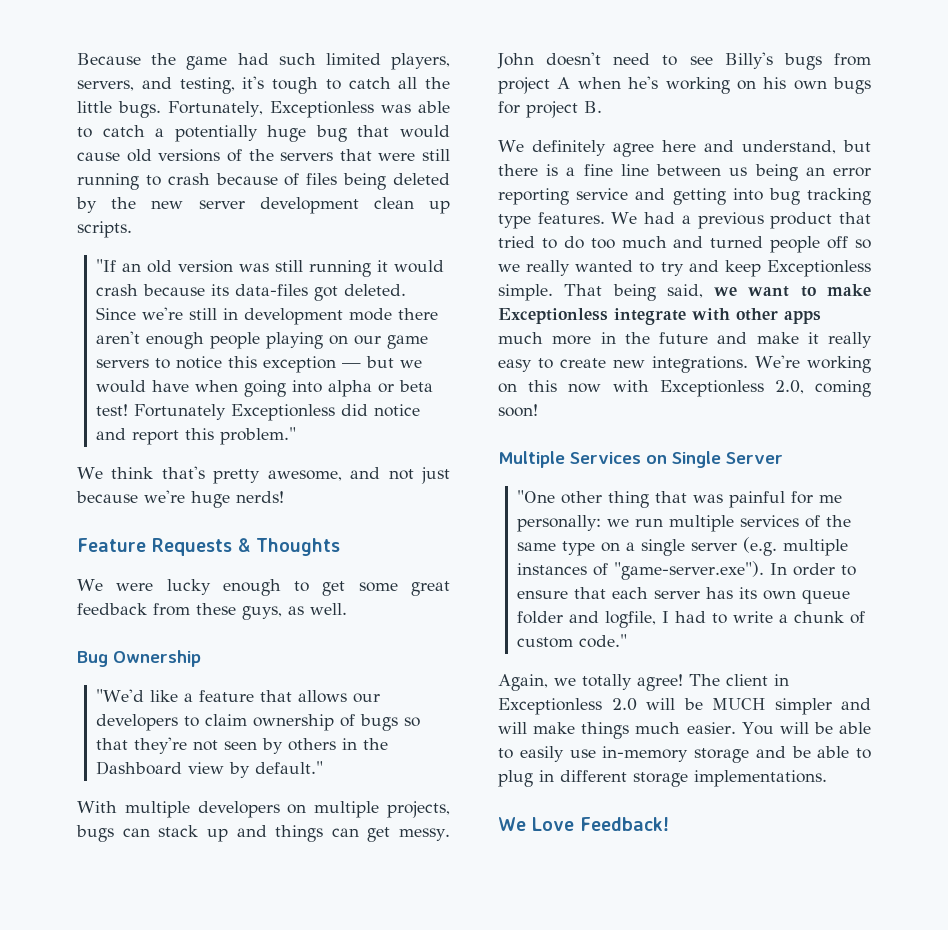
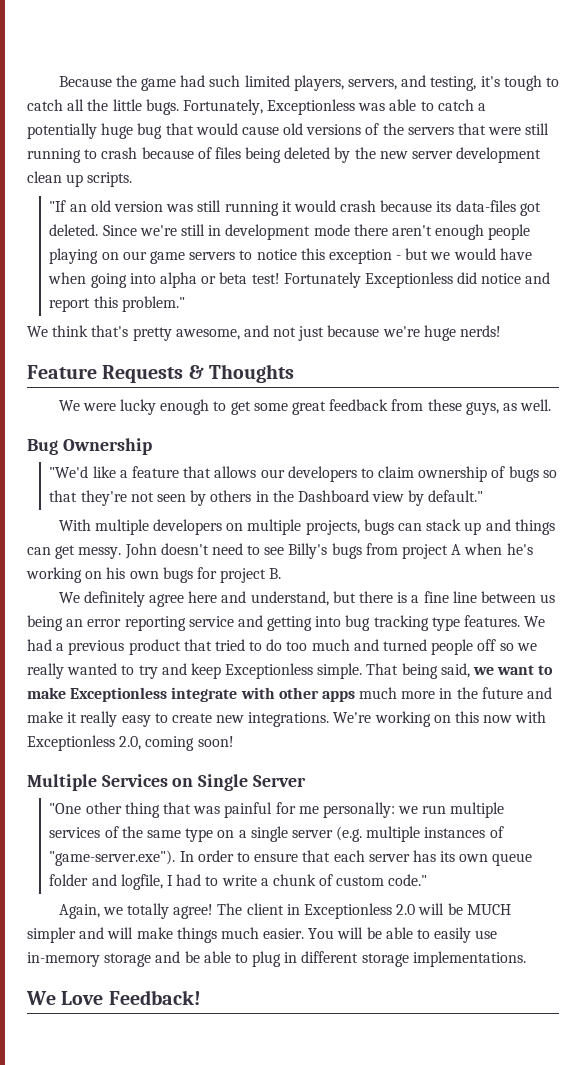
- Since we're still in development mode there aren't enough people playing on our game servers to notice this exception — but we would have when going into alpha or beta test!
+ Since we're still in development mode there aren't enough people playing on our game servers to notice this exception - but we would have when going into alpha or beta test!

